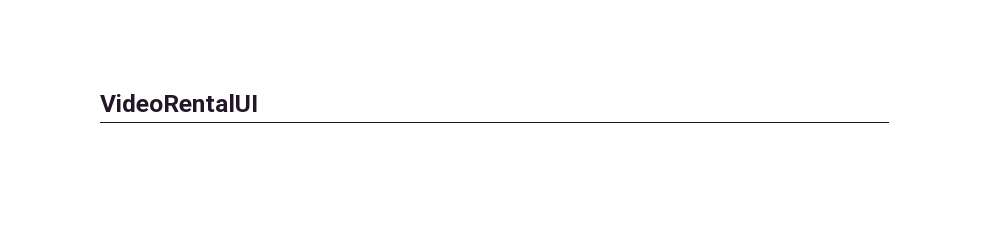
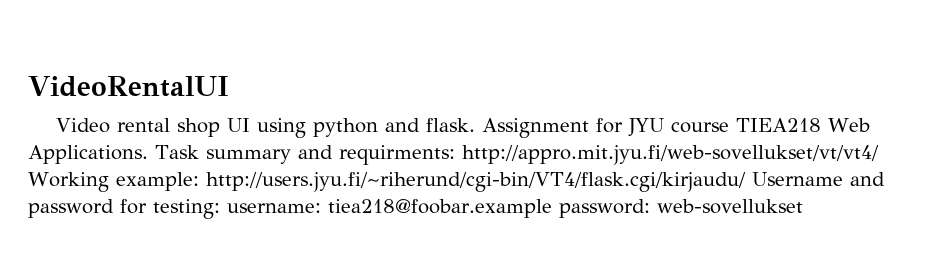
+ Video rental shop UI using python and flask. Assignment for JYU course TIEA218 Web Applications. Task summary and requirments: http://appro.mit.jyu.fi/web-sovellukset/vt/vt4/ Working example: http://users.jyu.fi/~riherund/cgi-bin/VT4/flask.cgi/kirjaudu/ Username and password for testing: username: tiea218@foobar.example password: web-sovellukset

